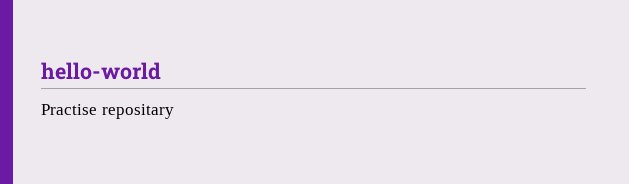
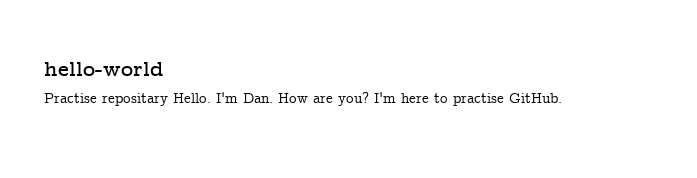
- Practise repositary
+ Practise repositary Hello. I'm Dan. How are you? I'm here to practise GitHub.

